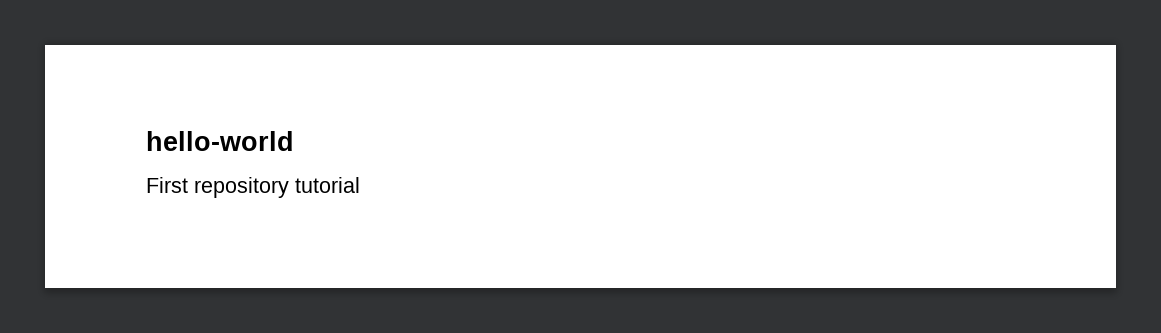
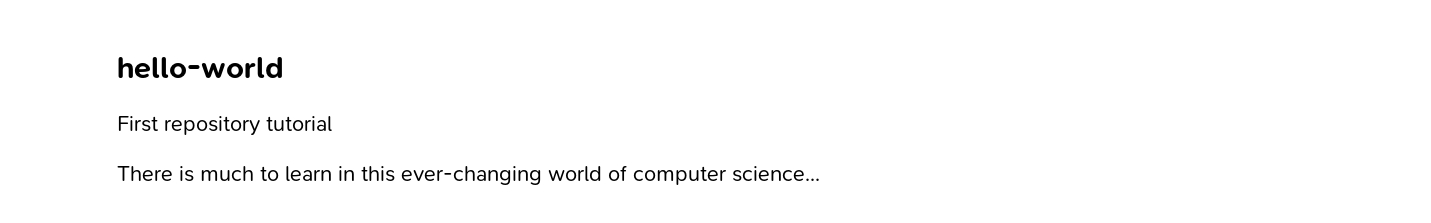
+ There is much to learn in this ever-changing world of computer science...

